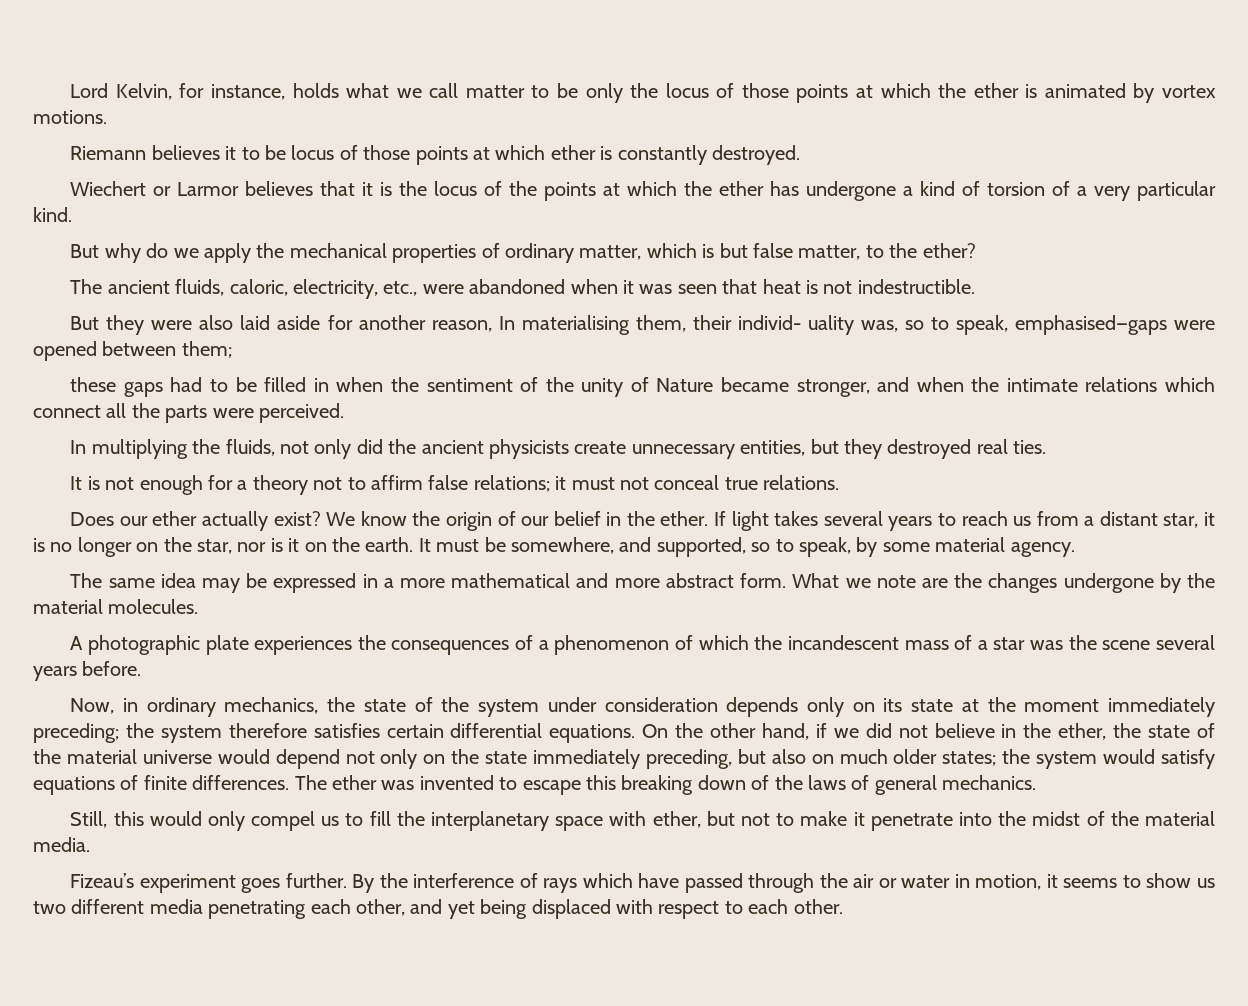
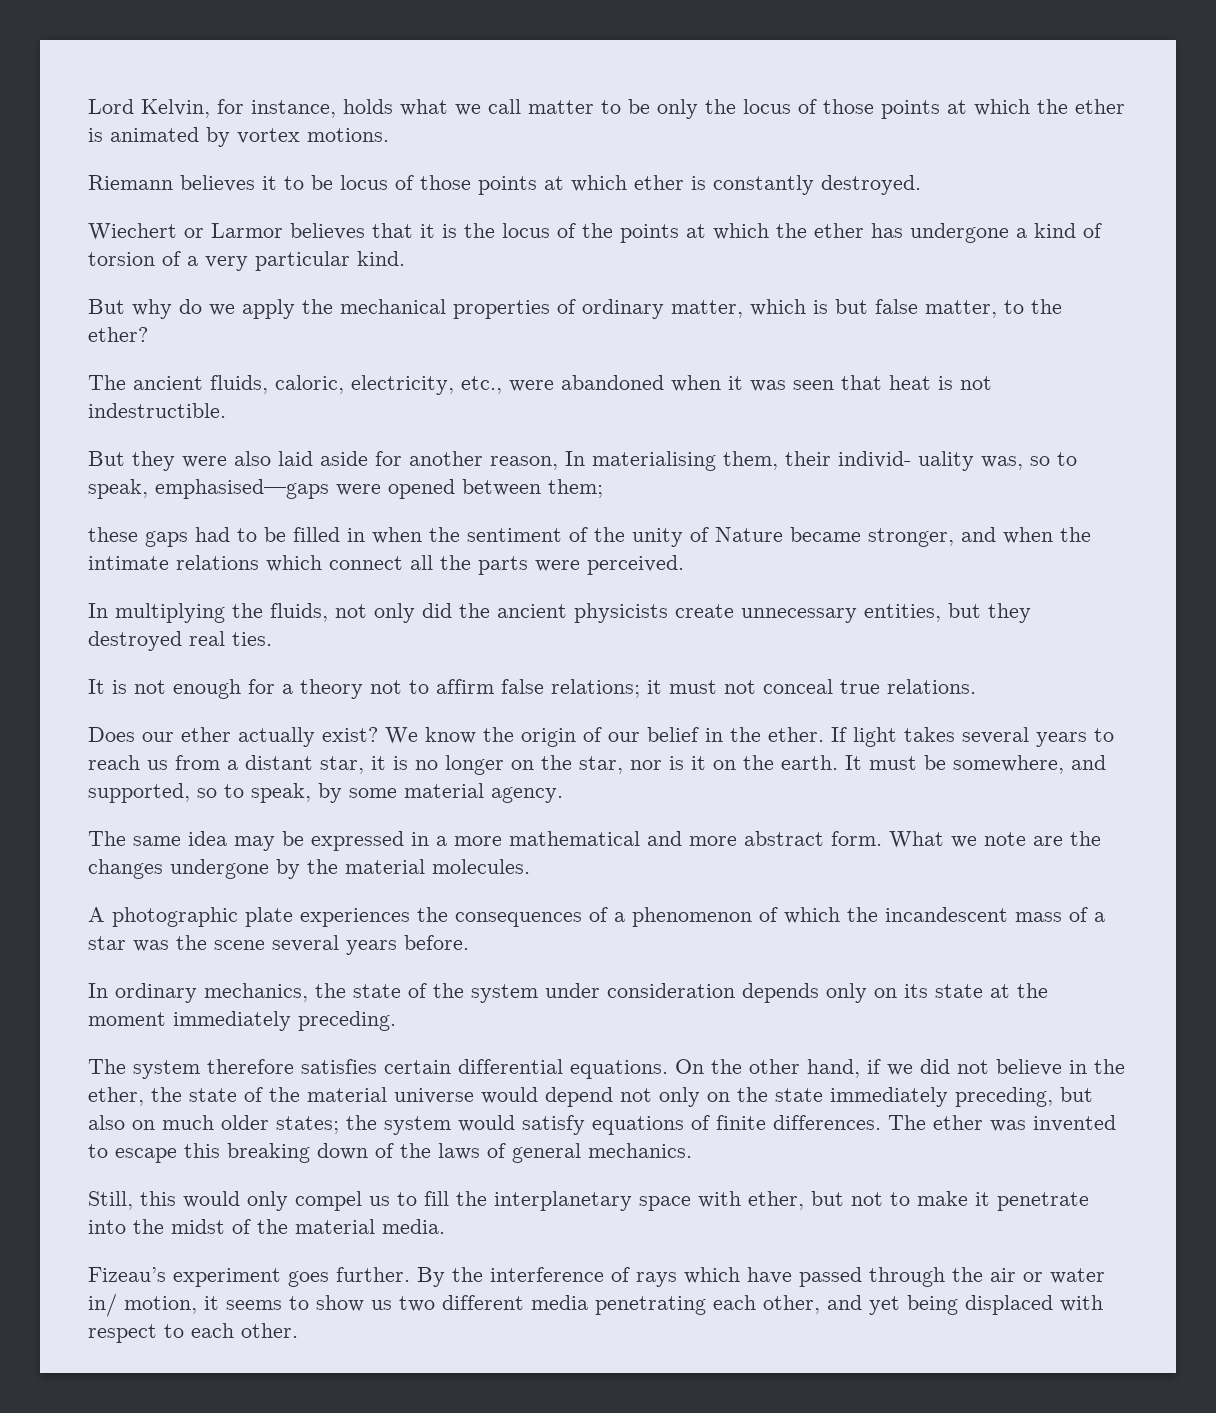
- Now, in ordinary mechanics, the state of the system under consideration depends only on its state at the moment immediately preceding; the system therefore satisfies certain differential equations.
+ In ordinary mechanics, the state of the system under consideration depends only on its state at the moment immediately preceding.
+ The system therefore satisfies certain differential equations.
- By the interference of rays which have passed through the air or water in motion, it seems to show us two different media penetrating each other, and yet being displaced with respect to each other.
+ By the interference of rays which have passed through the air or water in/ motion, it seems to show us two different media penetrating each other, and yet being displaced with respect to each other.

